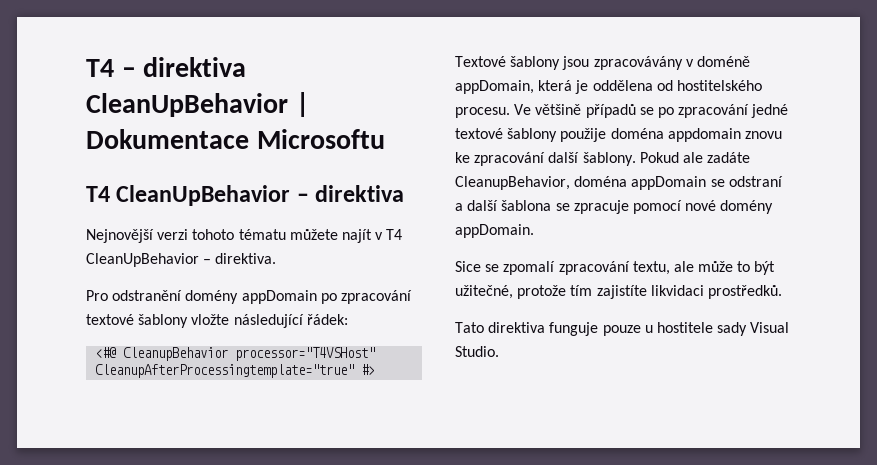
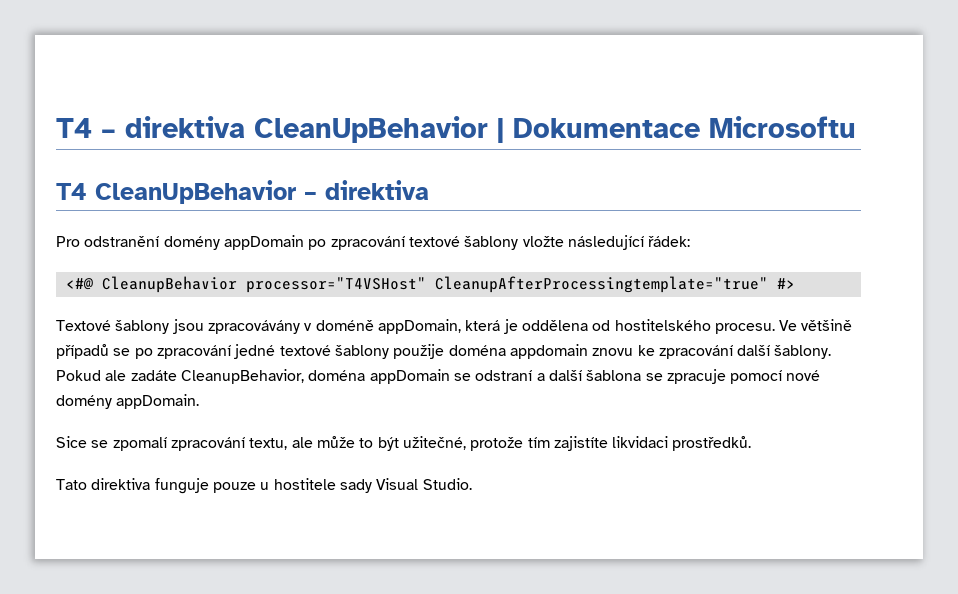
- Nejnovější verzi tohoto tématu můžete najít v T4 CleanUpBehavior – direktiva.

